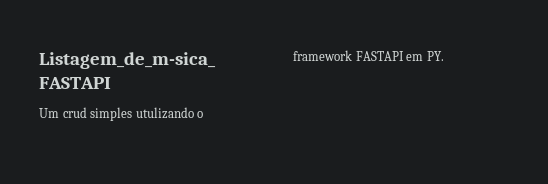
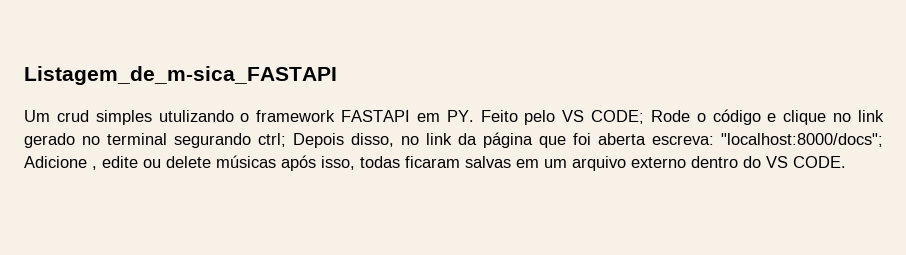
- Um crud simples utulizando o framework FASTAPI em PY.
+ Um crud simples utulizando o framework FASTAPI em PY. Feito pelo VS CODE; Rode o código e clique no link gerado no terminal segurando ctrl; Depois disso, no link da página que foi aberta escreva: "localhost:8000/docs"; Adicione , edite ou delete músicas após isso, todas ficaram salvas em um arquivo externo dentro do VS CODE.

